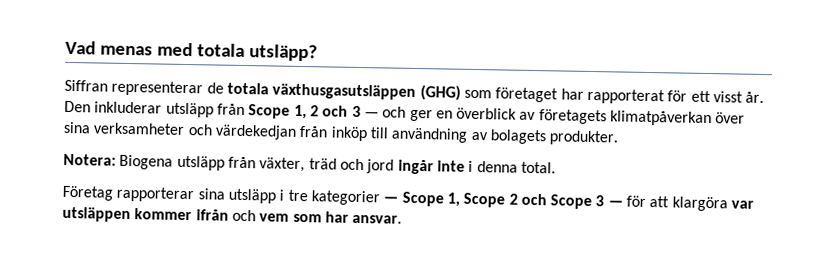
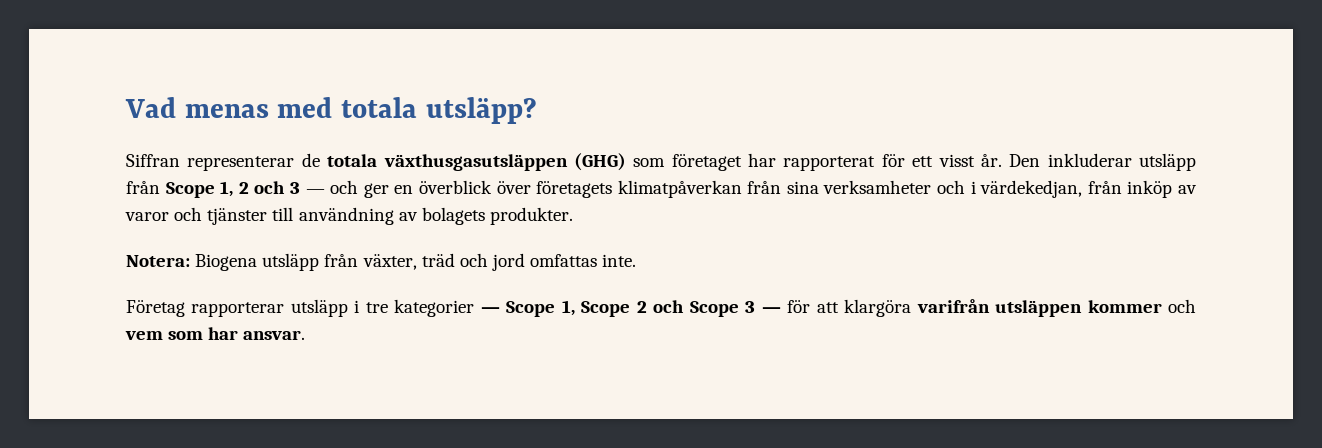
- Den inkluderar utsläpp från Scope 1, 2 och 3 — och ger en överblick av företagets klimatpåverkan över sina verksamheter och värdekedjan från inköp till användning av bolagets produkter.
+ Den inkluderar utsläpp från Scope 1, 2 och 3 — och ger en överblick över företagets klimatpåverkan från sina verksamheter och i värdekedjan, från inköp av varor och tjänster till användning av bolagets produkter.
- Notera: Biogena utsläpp från växter, träd och jord ingår inte i denna total.
+ Notera: Biogena utsläpp från växter, träd och jord omfattas inte.
- Företag rapporterar sina utsläpp i tre kategorier — Scope 1, Scope 2 och Scope 3 — för att klargöra var utsläppen kommer ifrån och vem som har ansvar.
+ Företag rapporterar utsläpp i tre kategorier — Scope 1, Scope 2 och Scope 3 — för att klargöra varifrån utsläppen kommer och vem som har ansvar.

